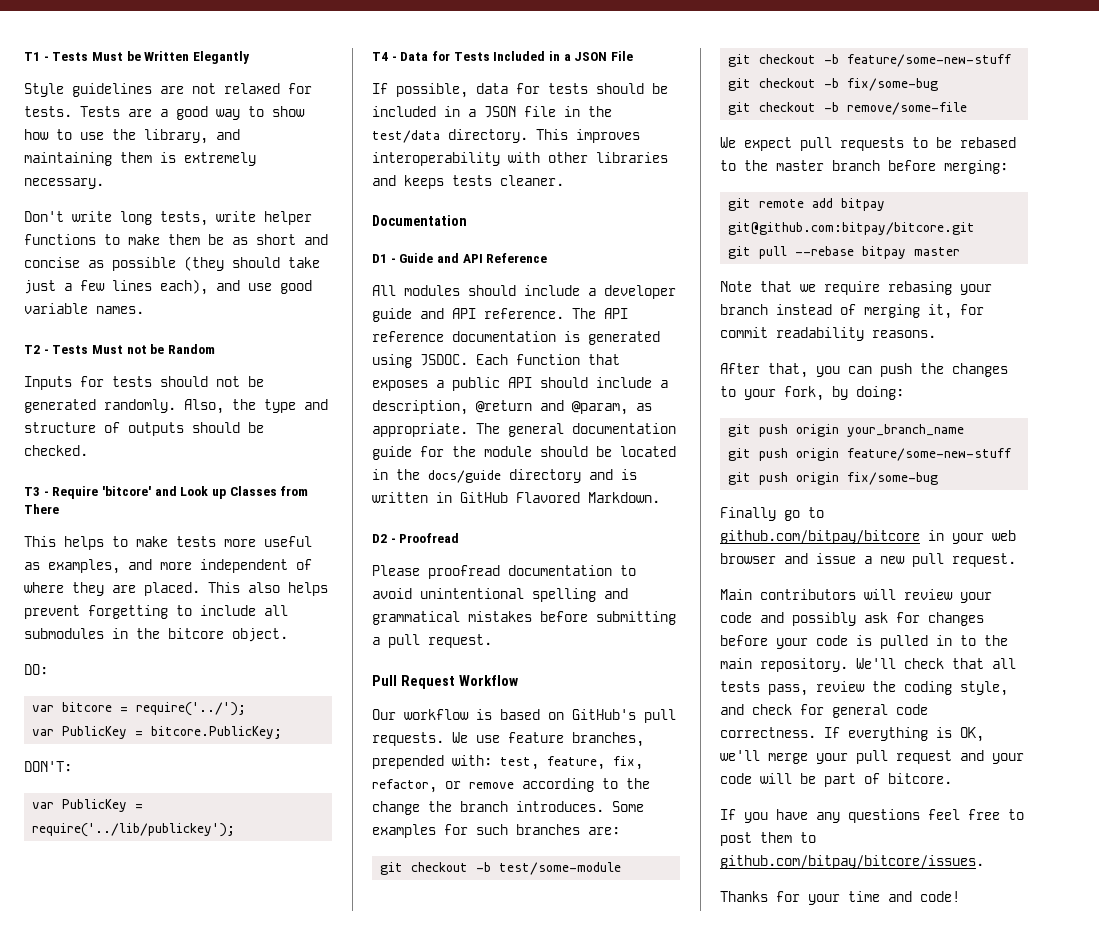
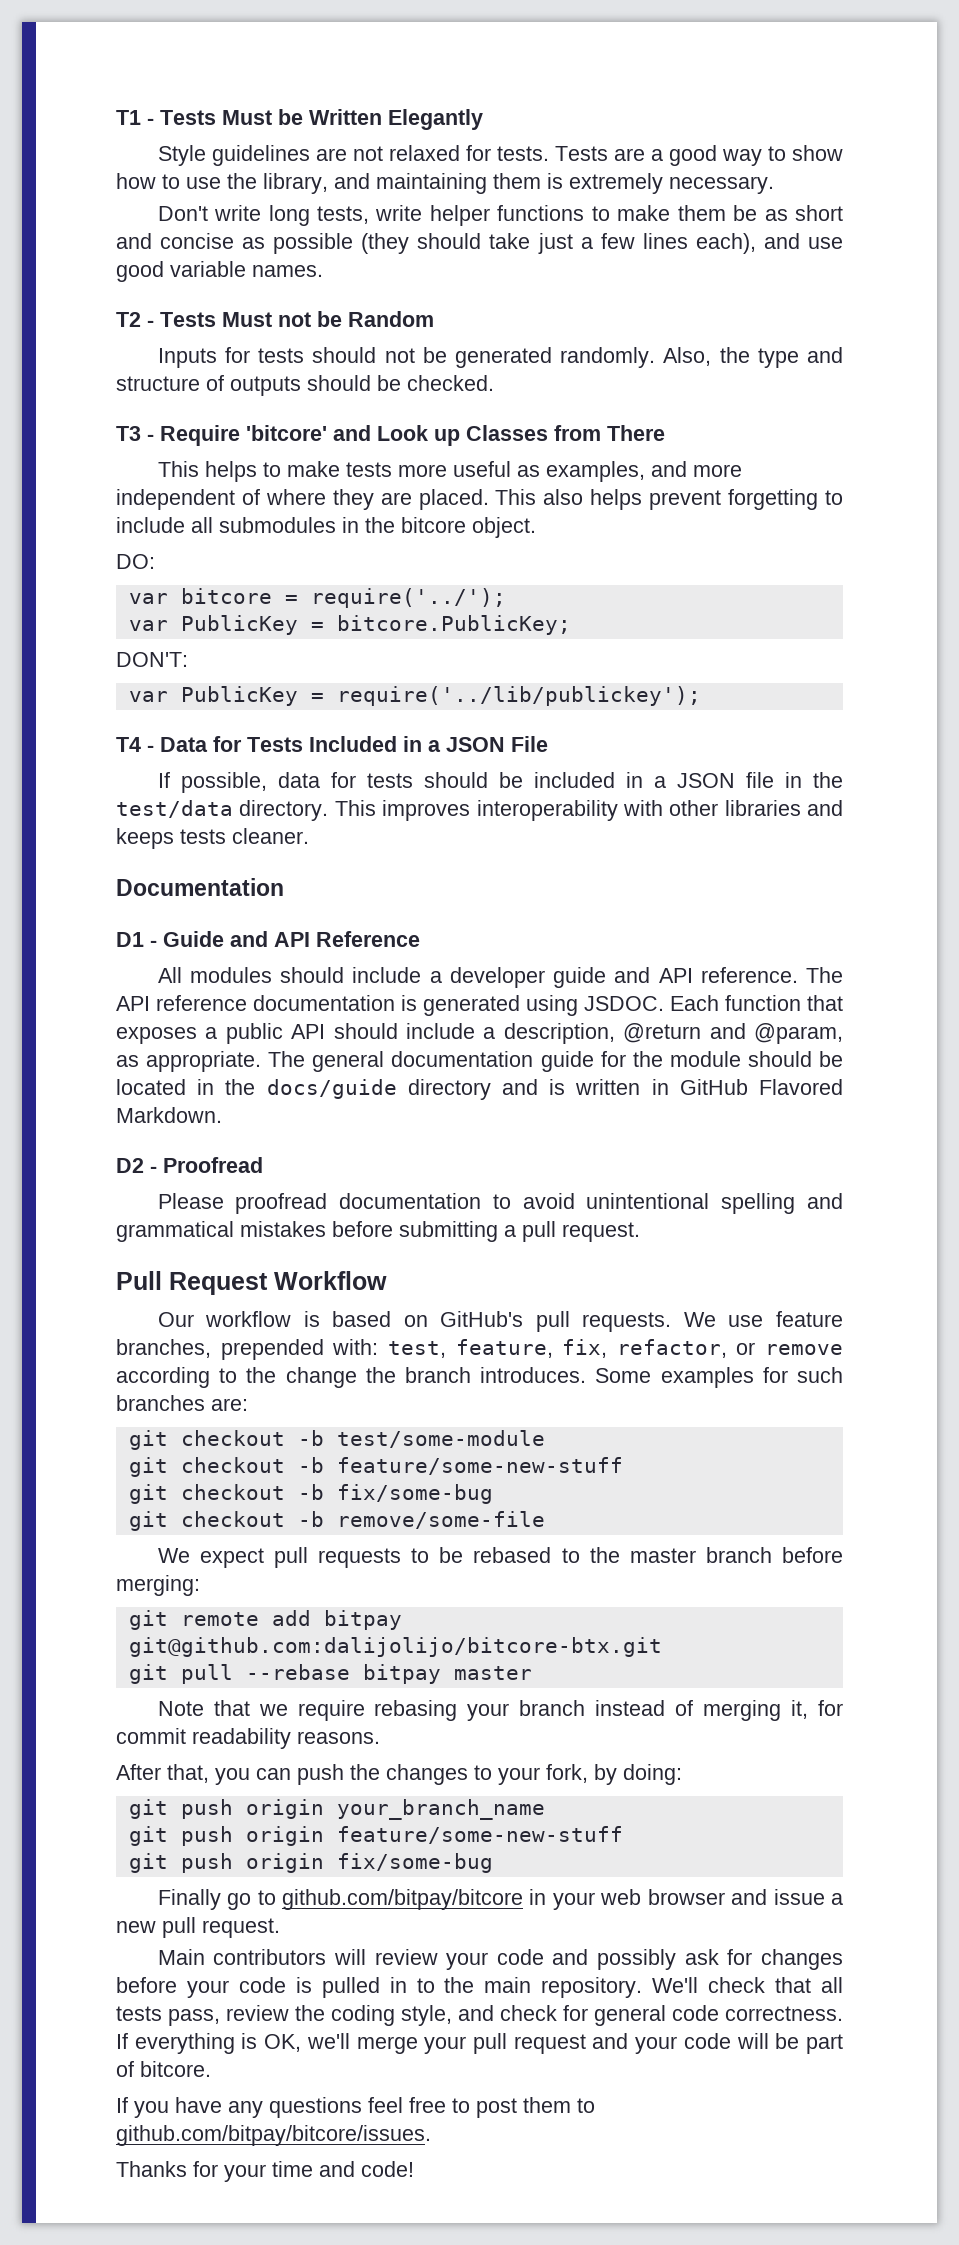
- git remote add bitpay git@github.com:bitpay/bitcore.git
+ git remote add bitpay git@github.com:dalijolijo/bitcore-btx.git

